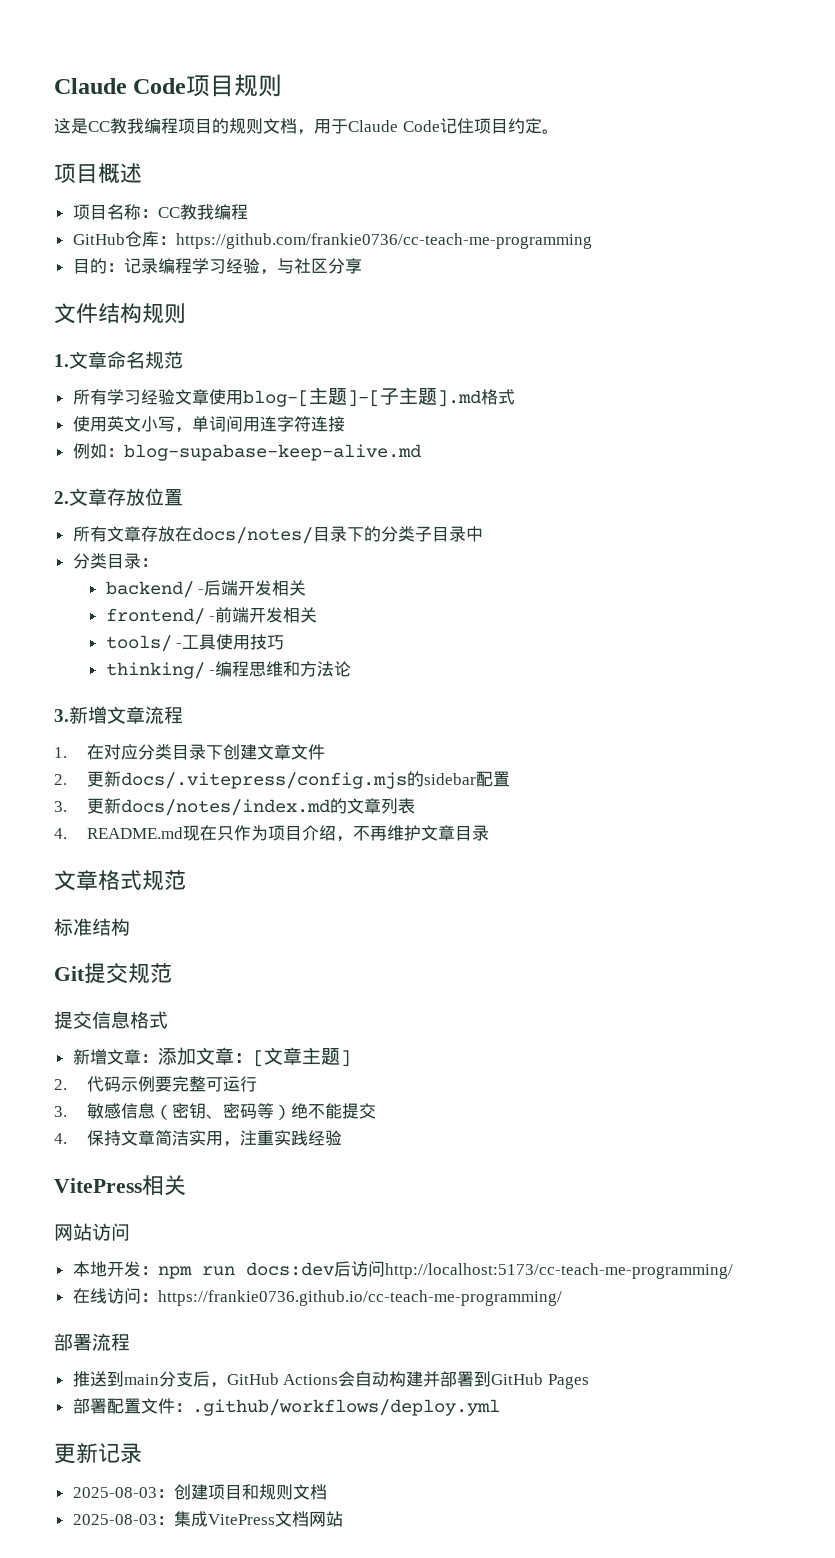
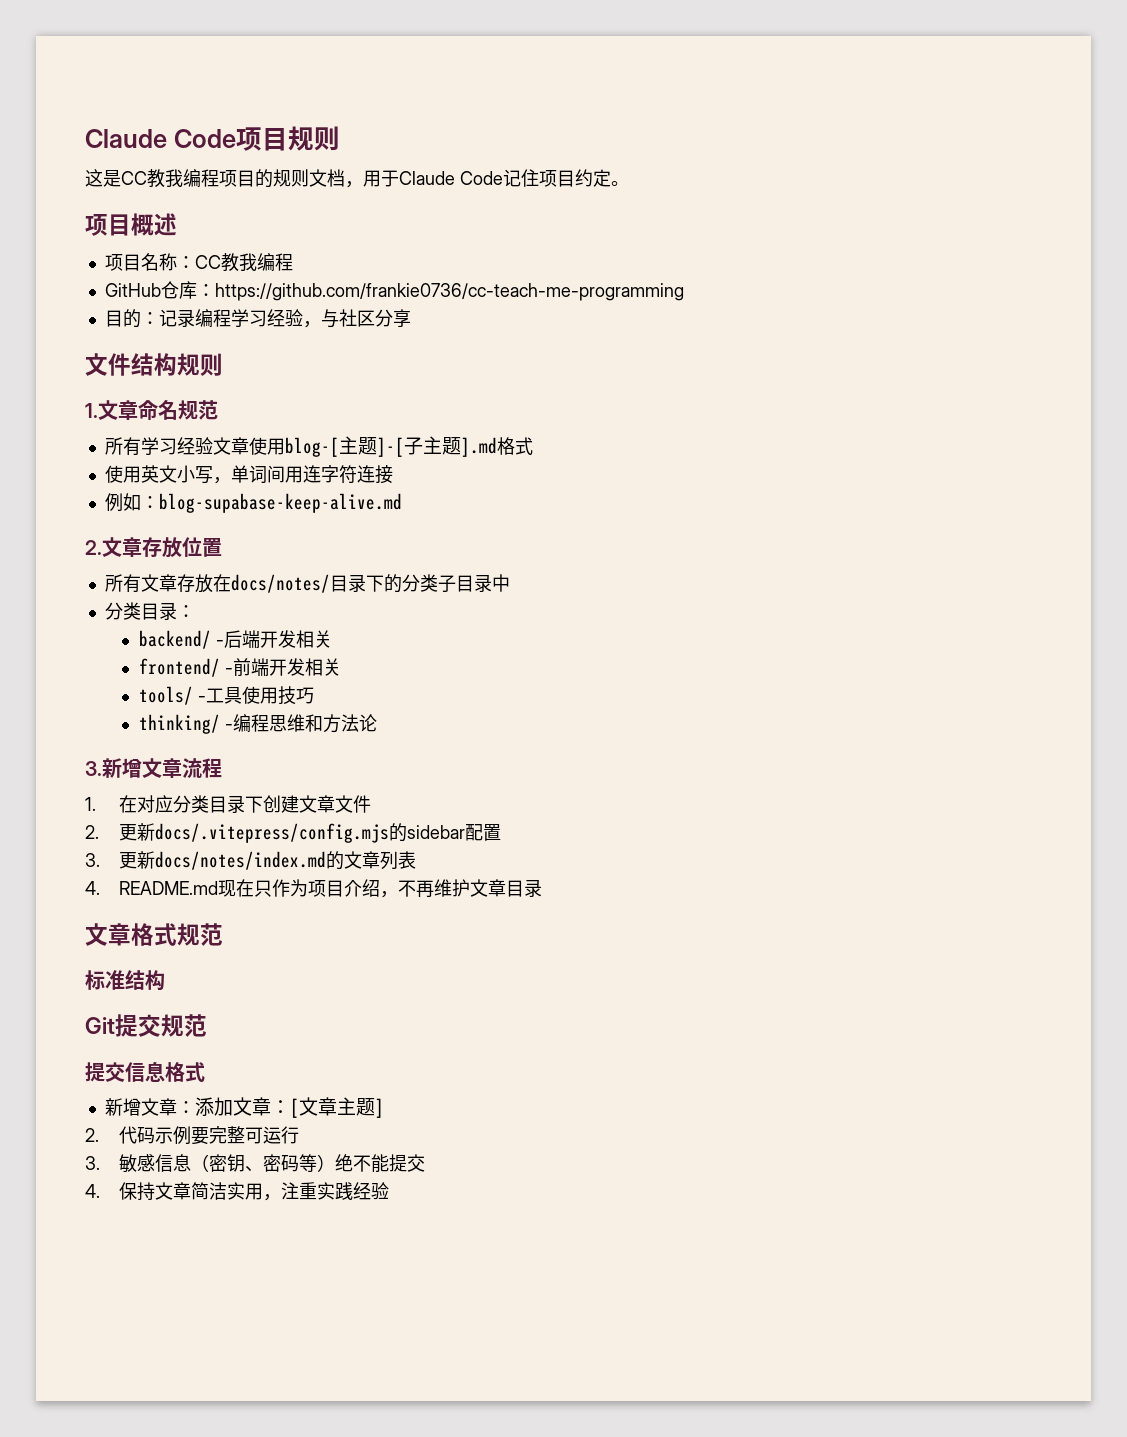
- VitePress相关
- 网站访问
- 本地开发：npm run docs:dev后访问http://localhost:5173/cc-teach-me-programming/
- 在线访问：https://frankie0736.github.io/cc-teach-me-programming/
- 部署流程
- 推送到main分支后，GitHub Actions会自动构建并部署到GitHub Pages
- 部署配置文件：.github/workflows/deploy.yml
- 更新记录
- 2025-08-03：创建项目和规则文档
- 2025-08-03：集成VitePress文档网站

